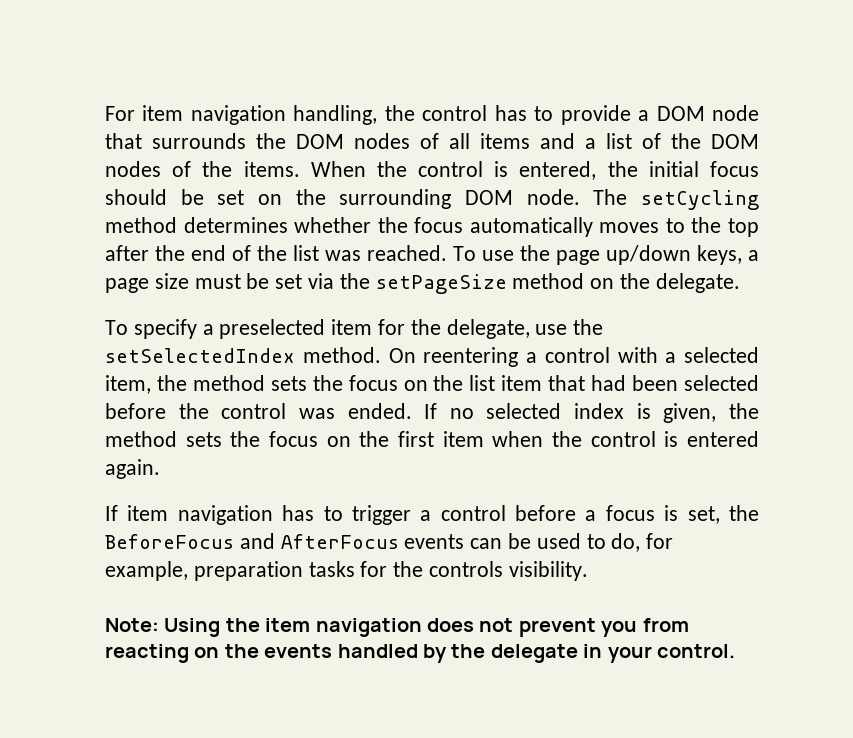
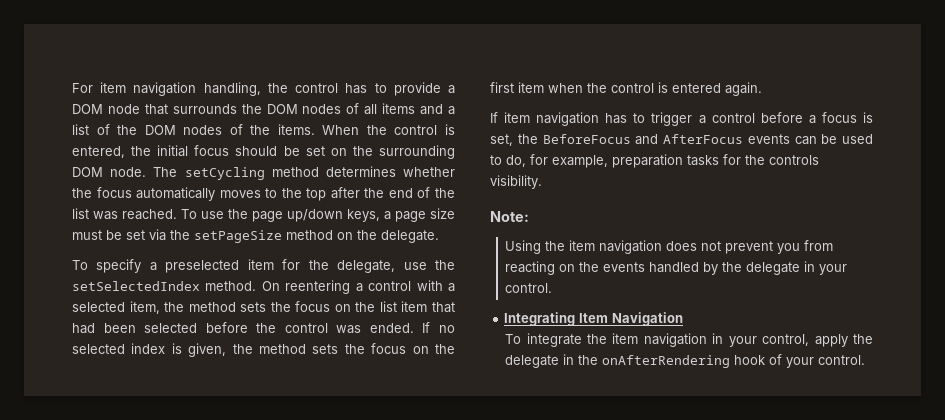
- Note: Using the item navigation does not prevent you from reacting on the events handled by the delegate in your control.
+ Note:
+ Using the item navigation does not prevent you from reacting on the events handled by the delegate in your control.
+ Integrating Item Navigation
+ To integrate the item navigation in your control, apply the delegate in the onAfterRendering hook of your control.

